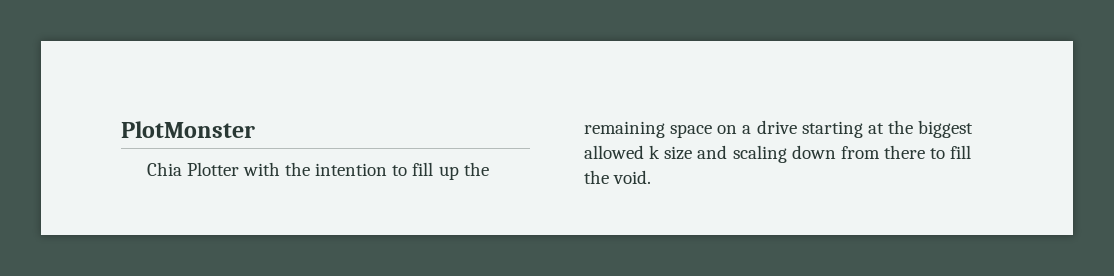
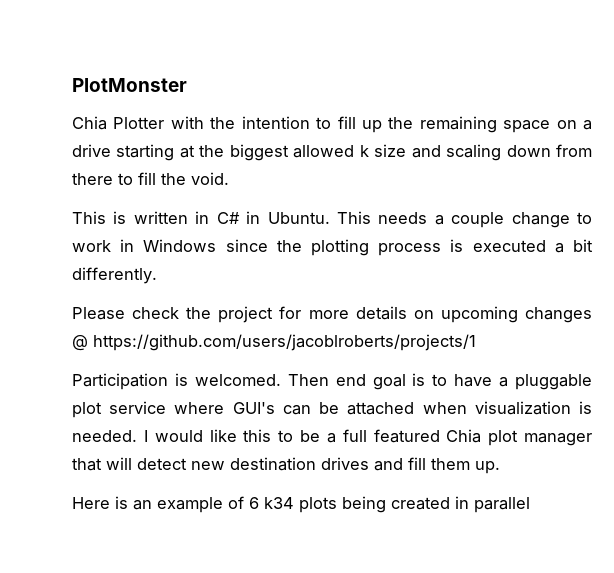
+ This is written in C# in Ubuntu. This needs a couple change to work in Windows since the plotting process is executed a bit differently.
+ Please check the project for more details on upcoming changes @ https://github.com/users/jacoblroberts/projects/1
+ Participation is welcomed. Then end goal is to have a pluggable plot service where GUI's can be attached when visualization is needed. I would like this to be a full featured Chia plot manager that will detect new destination drives and fill them up.
+ Here is an example of 6 k34 plots being created in parallel

